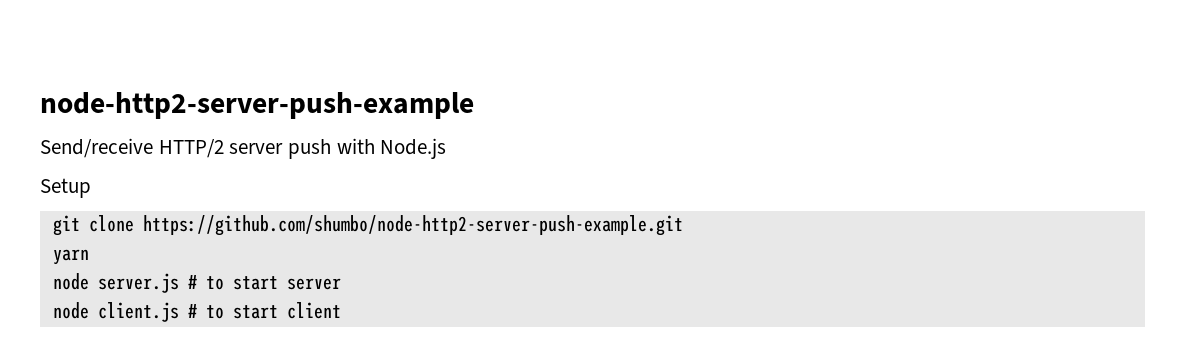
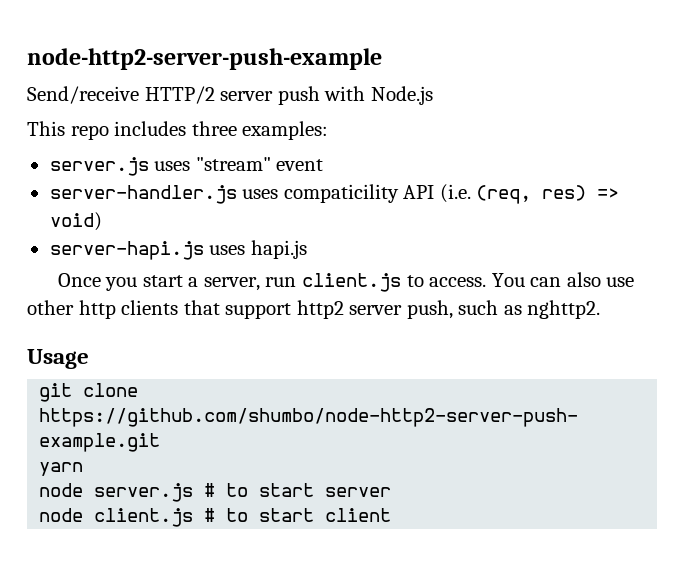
- Setup
+ This repo includes three examples:
+ server.js uses "stream" event
+ server-handler.js uses compaticility API (i.e. (req, res) => void)
+ server-hapi.js uses hapi.js
+ Once you start a server, run client.js to access. You can also use other http clients that support http2 server push, such as nghttp2.
+ Usage

